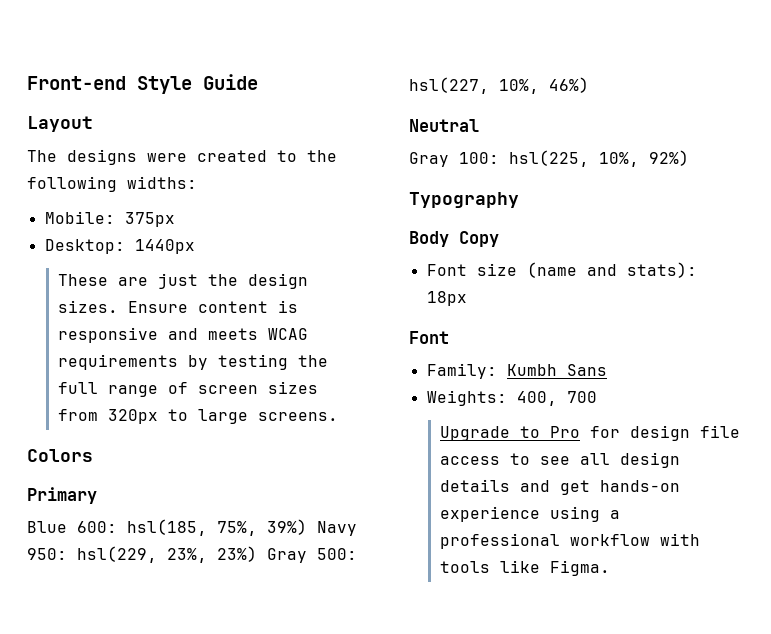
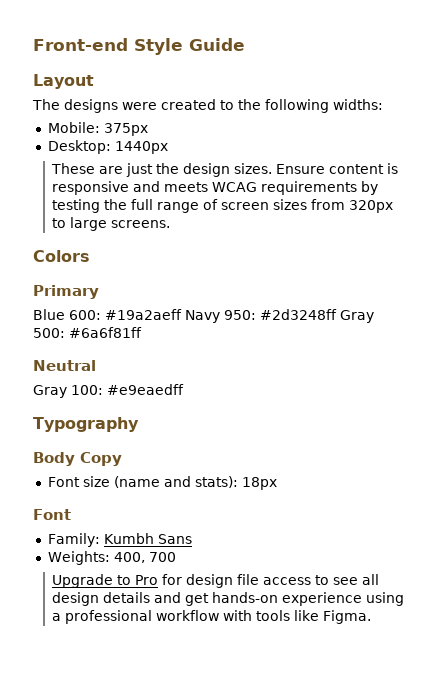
- Blue 600: hsl(185, 75%, 39%) Navy 950: hsl(229, 23%, 23%) Gray 500: hsl(227, 10%, 46%)
+ Blue 600: #19a2aeff Navy 950: #2d3248ff Gray 500: #6a6f81ff
- Gray 100: hsl(225, 10%, 92%)
+ Gray 100: #e9eaedff

